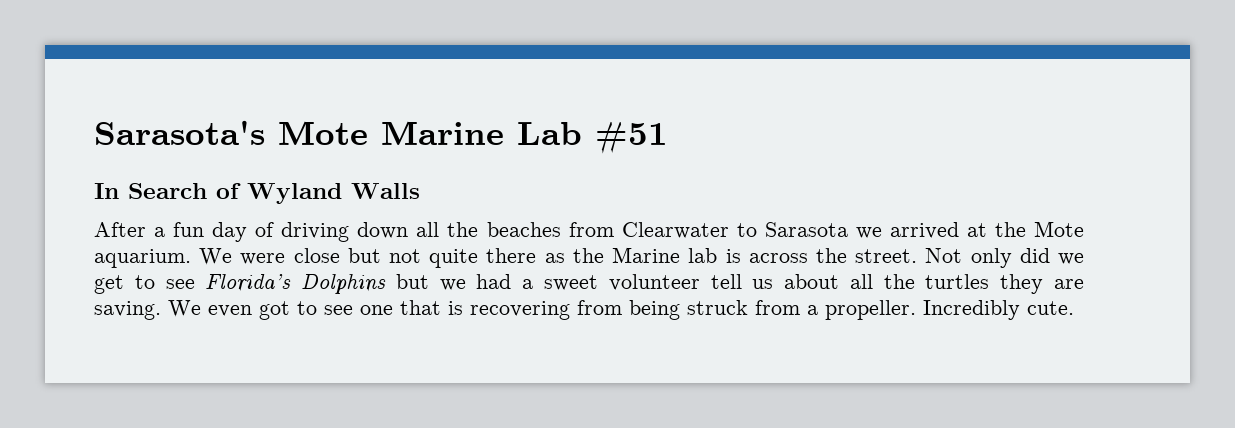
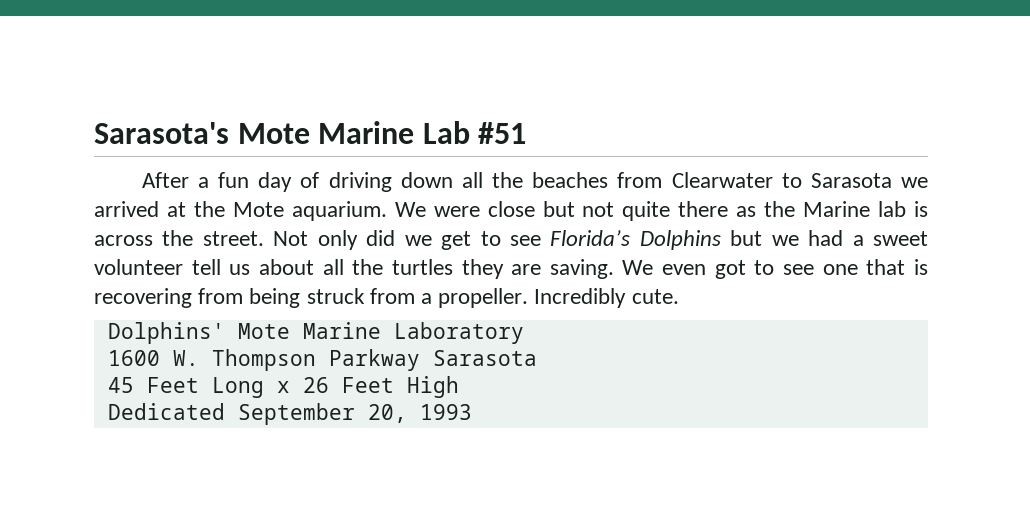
- In Search of Wyland Walls
+ Dolphins' Mote Marine Laboratory
+ 1600 W. Thompson Parkway Sarasota
+ 45 Feet Long x 26 Feet High
+ Dedicated September 20, 1993

